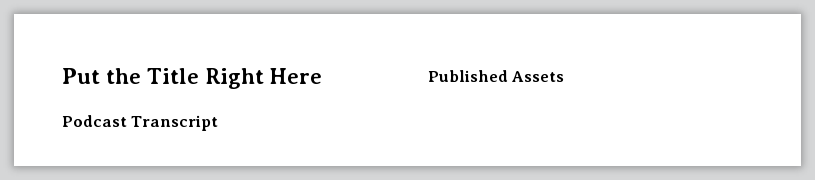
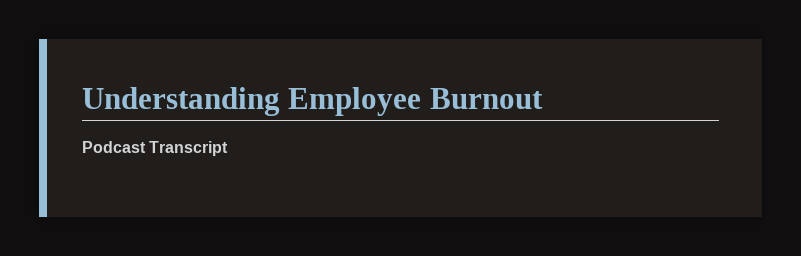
- Put the Title Right Here
+ Understanding Employee Burnout
- Published Assets

